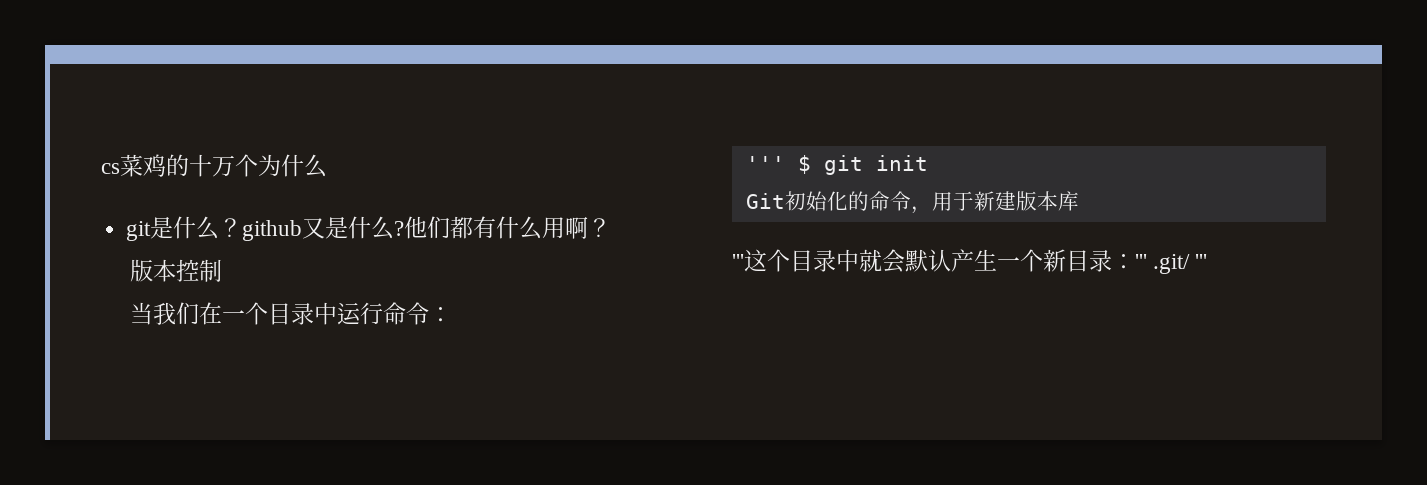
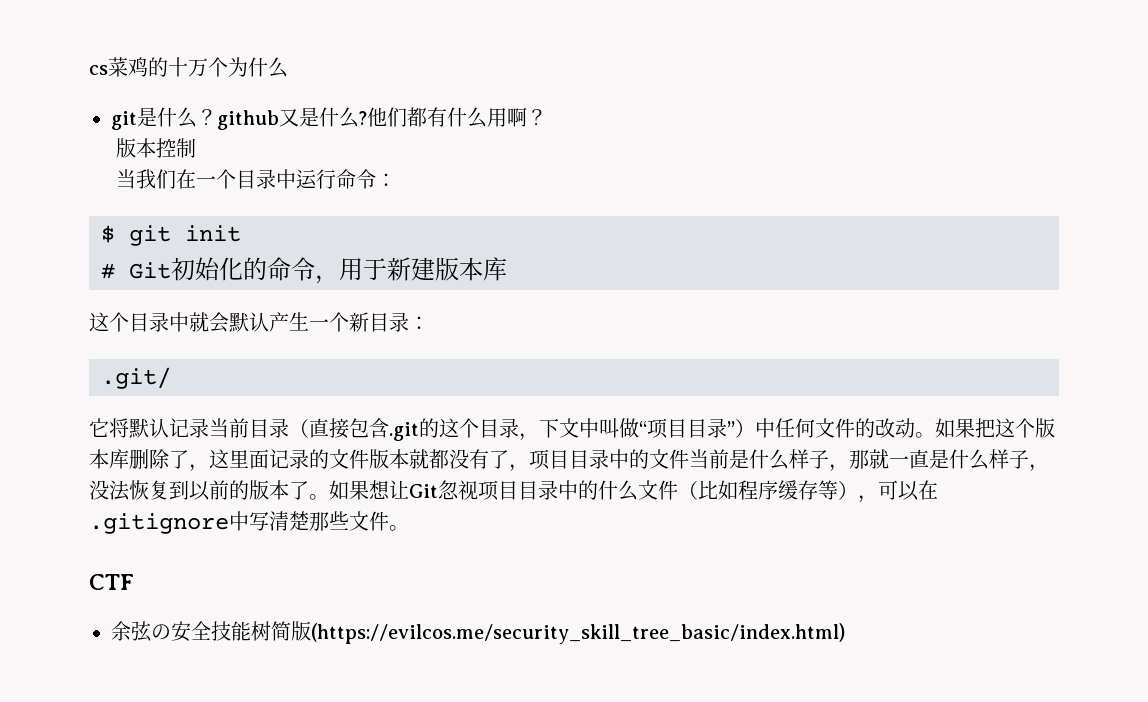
- ''' $ git init
+ $ git init
- Git初始化的命令，用于新建版本库
+ # Git初始化的命令，用于新建版本库
- '''这个目录中就会默认产生一个新目录：''' .git/ '''
+ 这个目录中就会默认产生一个新目录：
+ .git/
+ 它将默认记录当前目录（直接包含.git的这个目录，下文中叫做“项目目录”）中任何文件的改动。如果把这个版本库删除了，这里面记录的文件版本就都没有了，项目目录中的文件当前是什么样子，那就一直是什么样子，没法恢复到以前的版本了。如果想让Git忽视项目目录中的什么文件（比如程序缓存等），可以在.gitignore中写清楚那些文件。
+ CTF
+ 余弦の安全技能树简版(https://evilcos.me/security_skill_tree_basic/index.html)

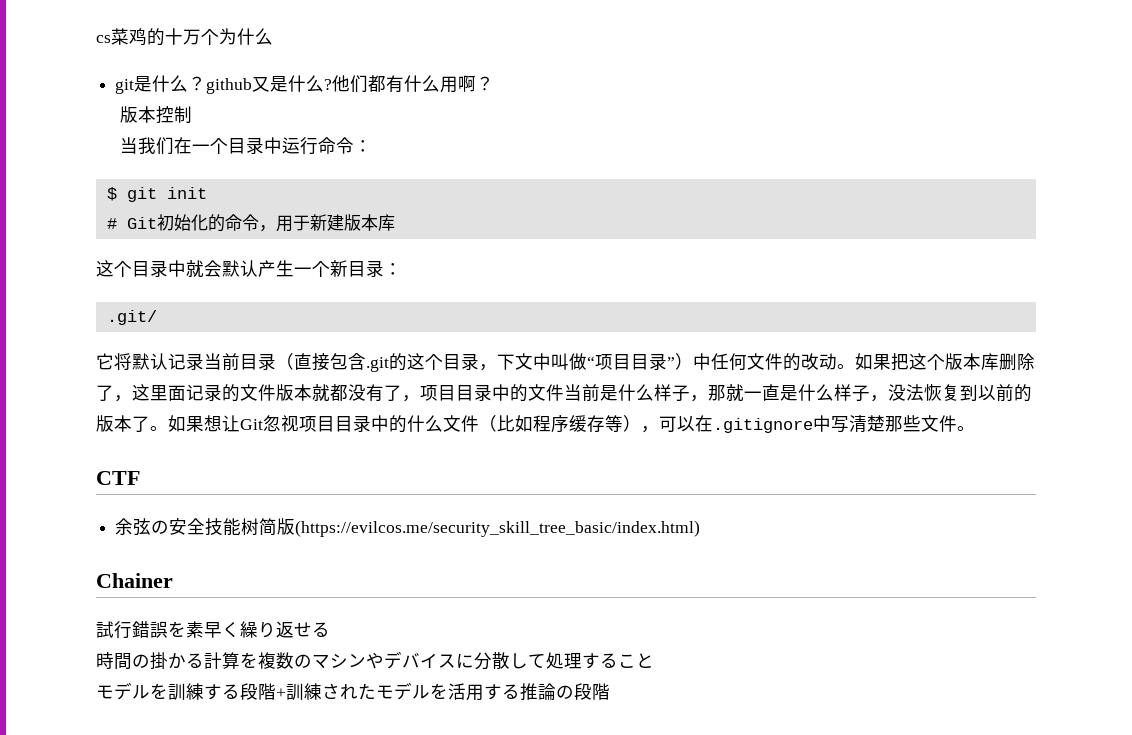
+ Chainer
+ 試行錯誤を素早く繰り返せる
+ 時間の掛かる計算を複数のマシンやデバイスに分散して処理すること
+ モデルを訓練する段階+訓練されたモデルを活用する推論の段階

